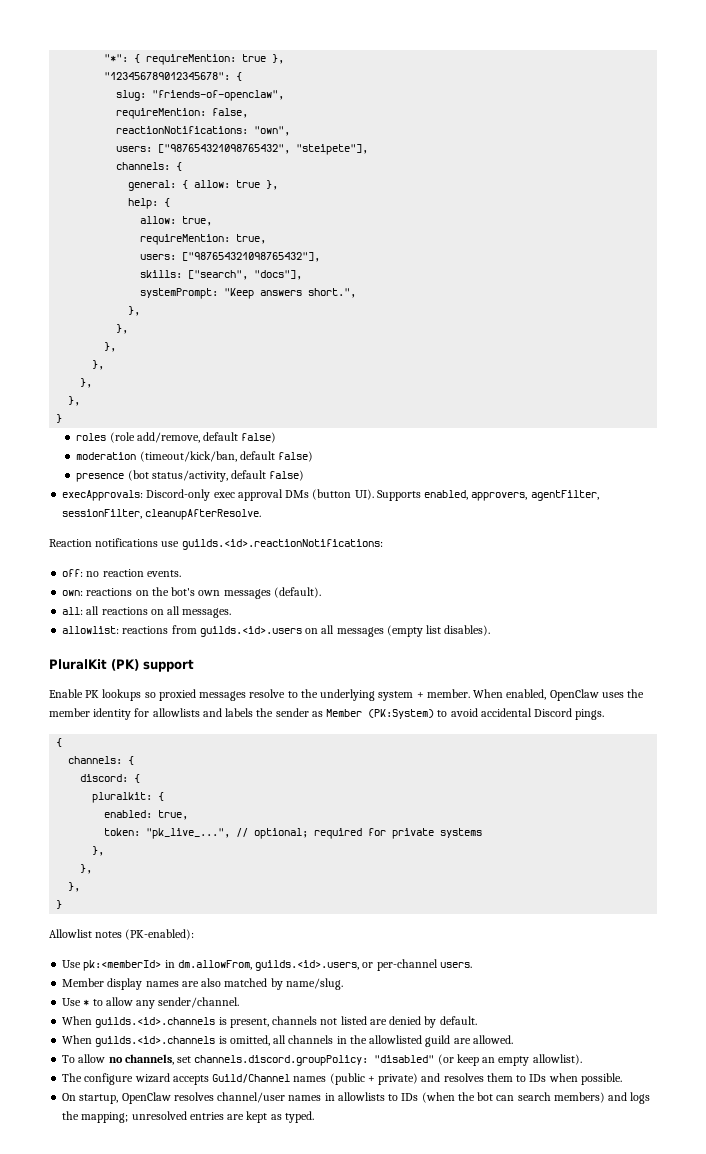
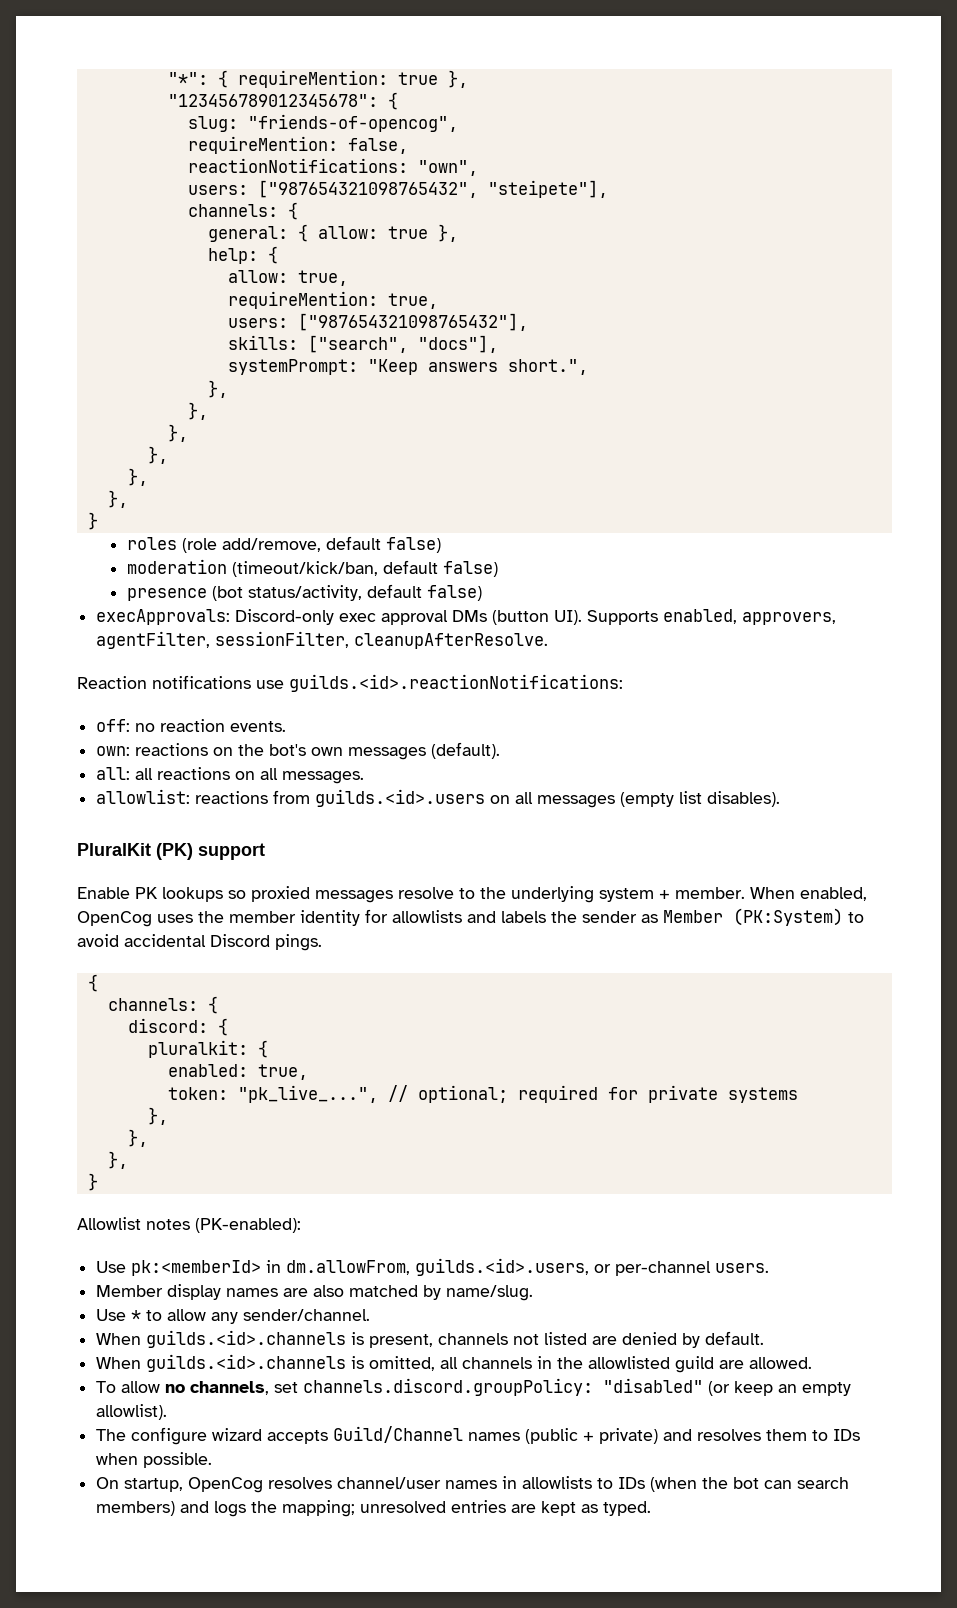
- slug: "friends-of-openclaw",
+ slug: "friends-of-opencog",
- When enabled, OpenClaw uses the member identity for allowlists and labels the sender as Member (PK:System) to avoid accidental Discord pings.
+ When enabled, OpenCog uses the member identity for allowlists and labels the sender as Member (PK:System) to avoid accidental Discord pings.
- On startup, OpenClaw resolves channel/user names in allowlists to IDs (when the bot can search members) and logs the mapping; unresolved entries are kept as typed.
+ On startup, OpenCog resolves channel/user names in allowlists to IDs (when the bot can search members) and logs the mapping; unresolved entries are kept as typed.

